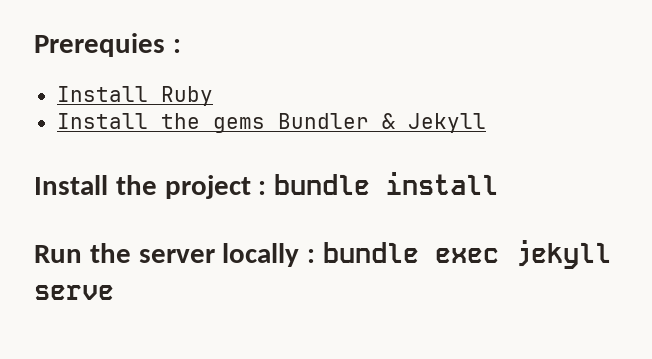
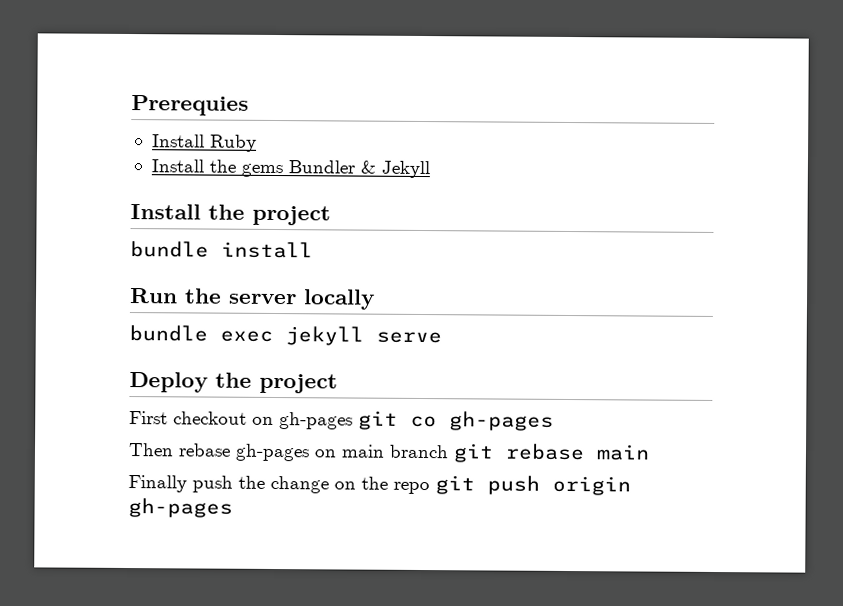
- Prerequies :
+ Prerequies
- Install the project : bundle install
+ Install the project
+ bundle install
- Run the server locally : bundle exec jekyll serve
+ Run the server locally
+ bundle exec jekyll serve
+ Deploy the project
+ First checkout on gh-pages git co gh-pages
+ Then rebase gh-pages on main branch git rebase main
+ Finally push the change on the repo git push origin gh-pages

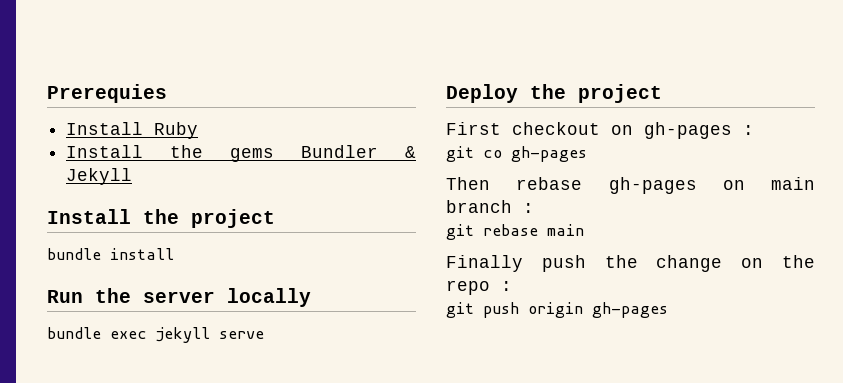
- First checkout on gh-pages git co gh-pages
+ First checkout on gh-pages :
+ git co gh-pages
- Then rebase gh-pages on main branch git rebase main
+ Then rebase gh-pages on main branch :
+ git rebase main
- Finally push the change on the repo git push origin gh-pages
+ Finally push the change on the repo :
+ git push origin gh-pages

